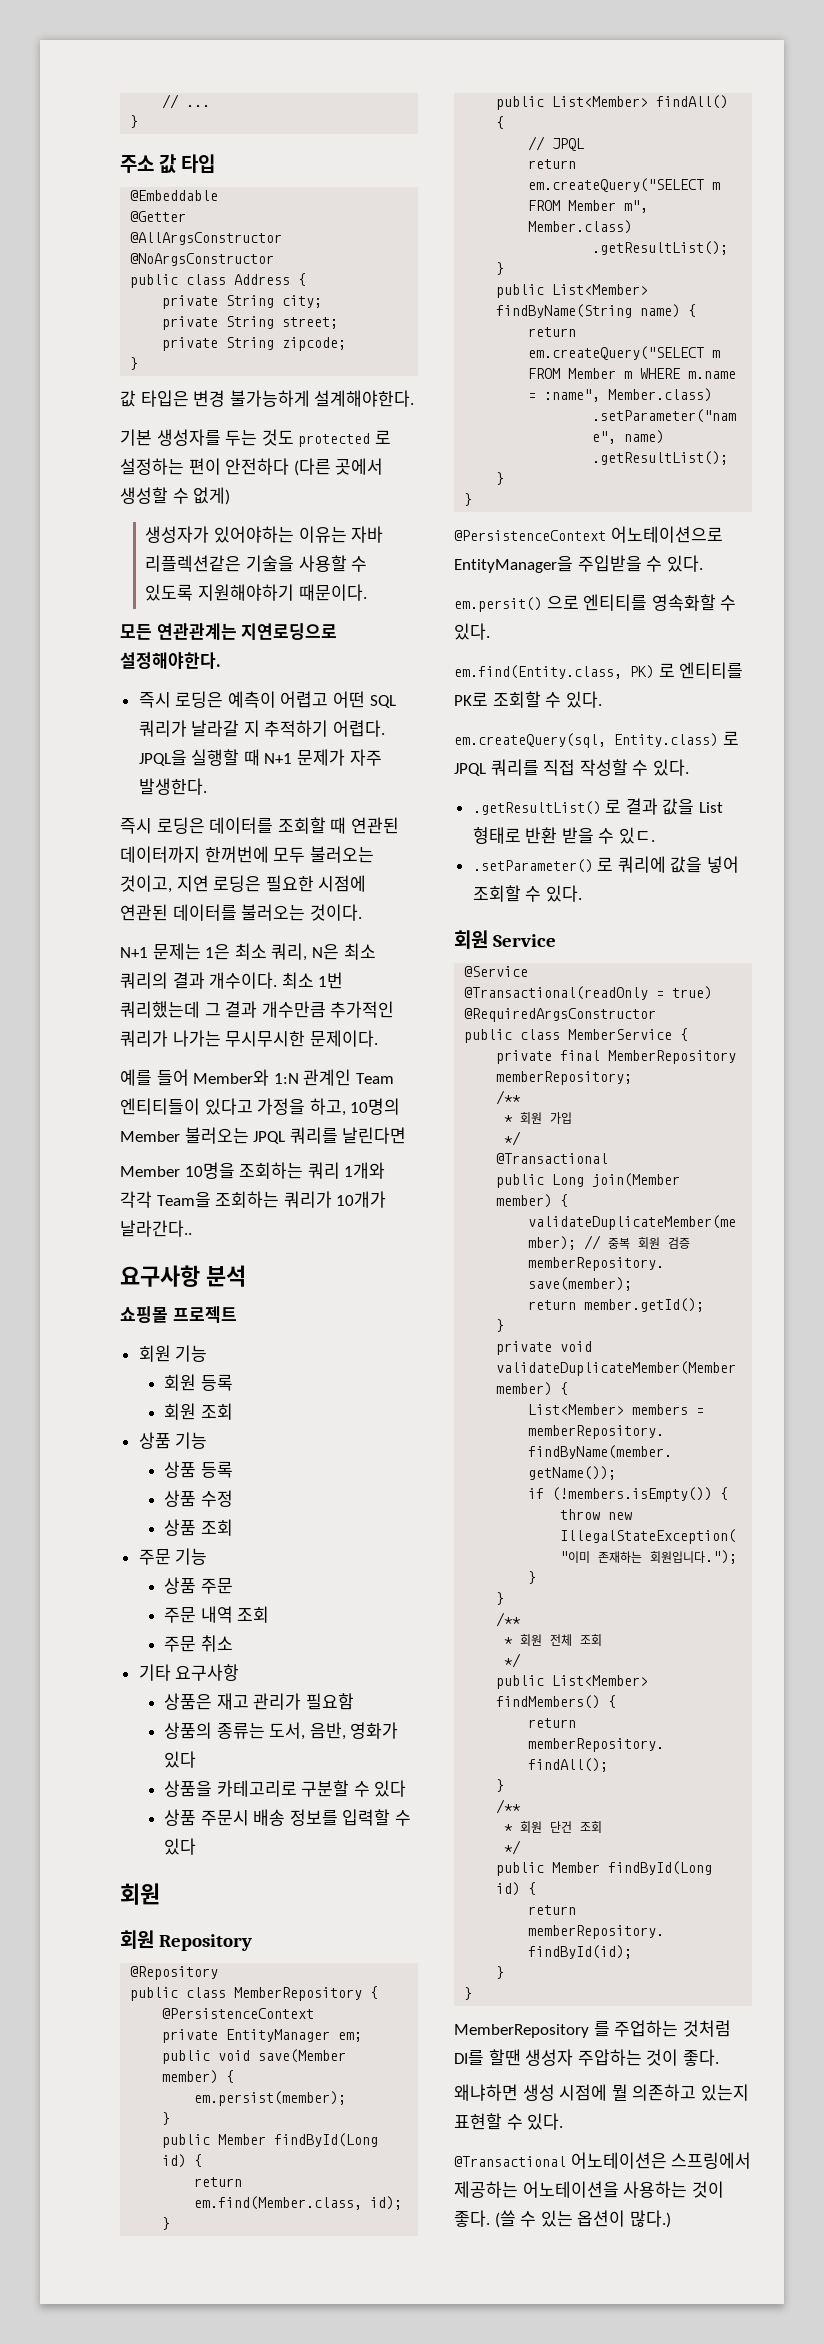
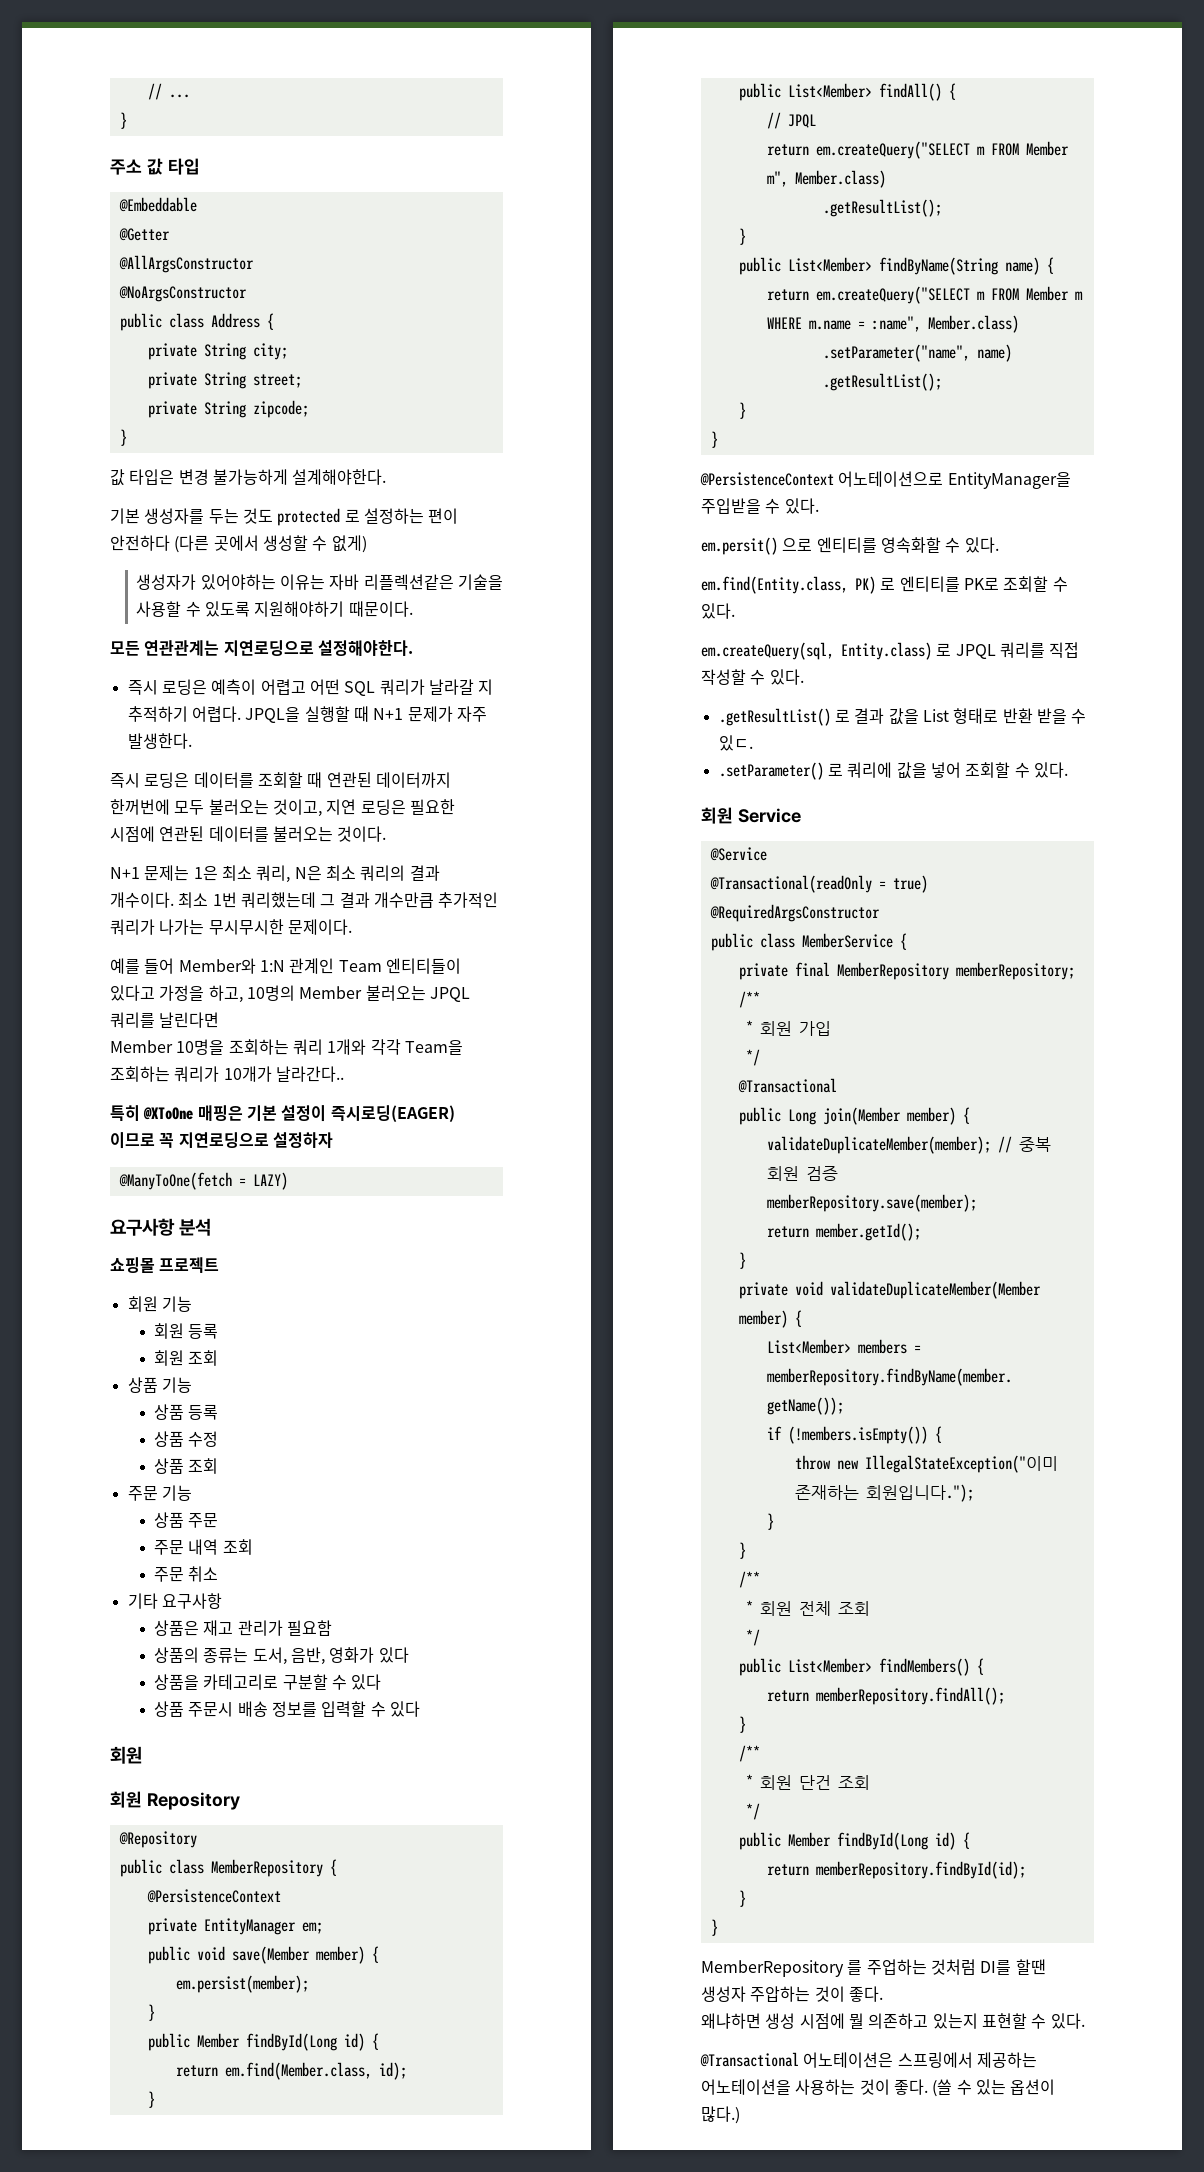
+ 특히 @XToOne 매핑은 기본 설정이 즉시로딩(EAGER) 이므로 꼭 지연로딩으로 설정하자
+ @ManyToOne(fetch = LAZY)

